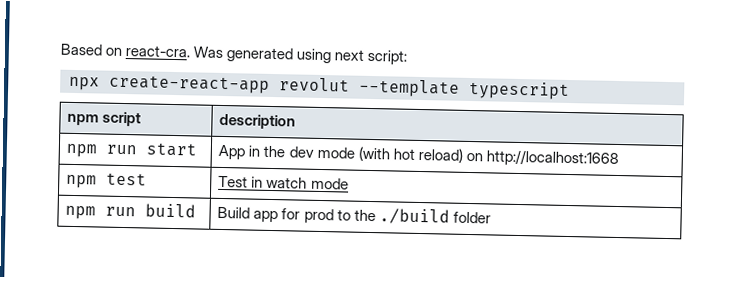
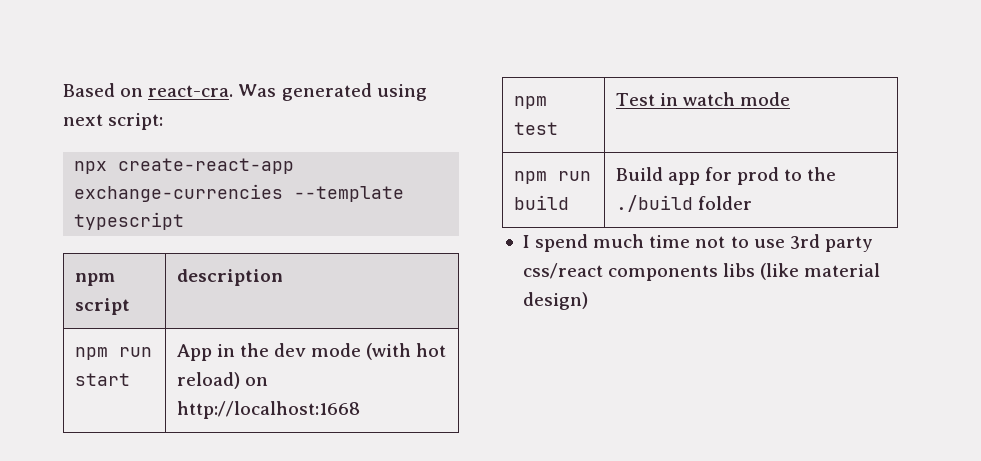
- npx create-react-app revolut --template typescript
+ npx create-react-app exchange-currencies --template typescript
+ I spend much time not to use 3rd party css/react components libs (like material design)

